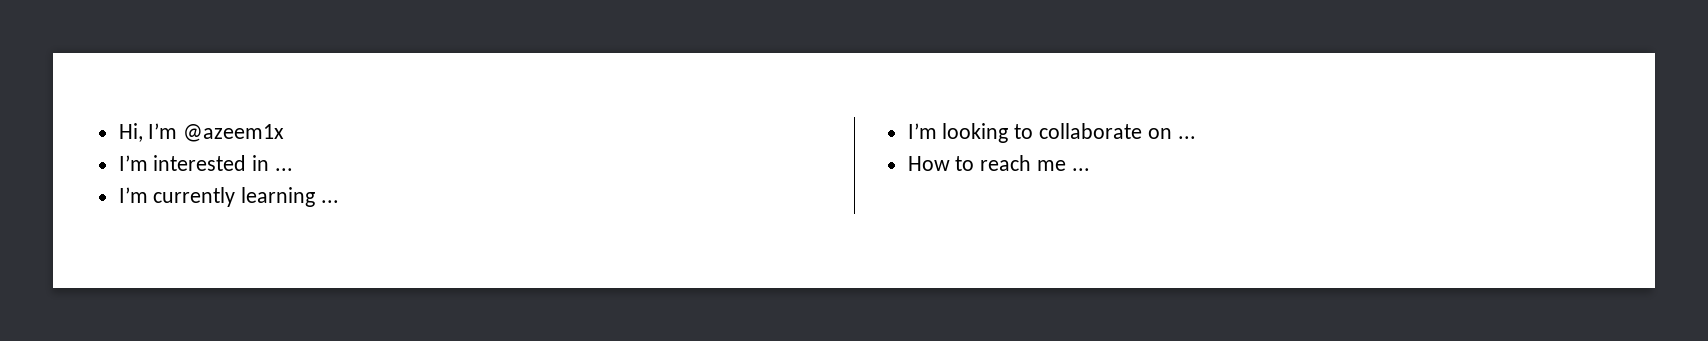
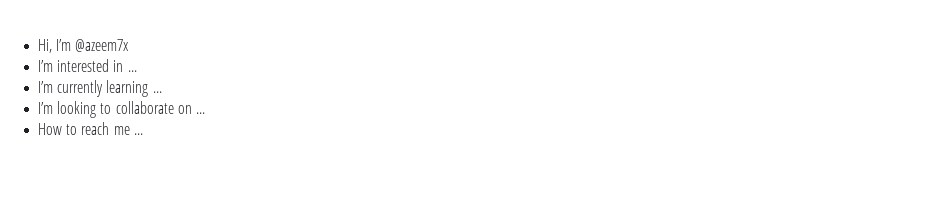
- Hi, I’m @azeem1x
+ Hi, I’m @azeem7x

